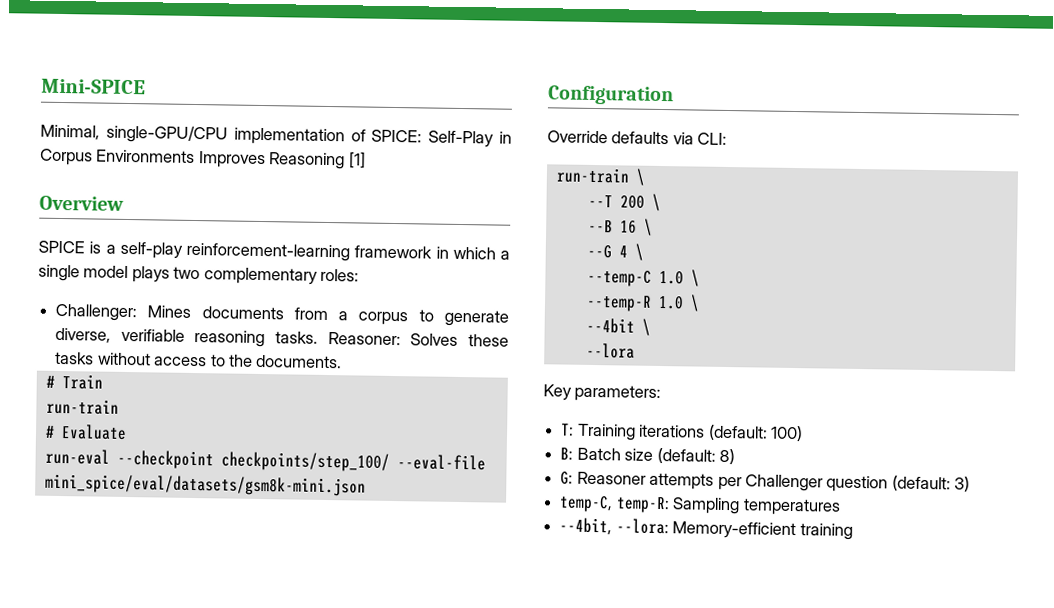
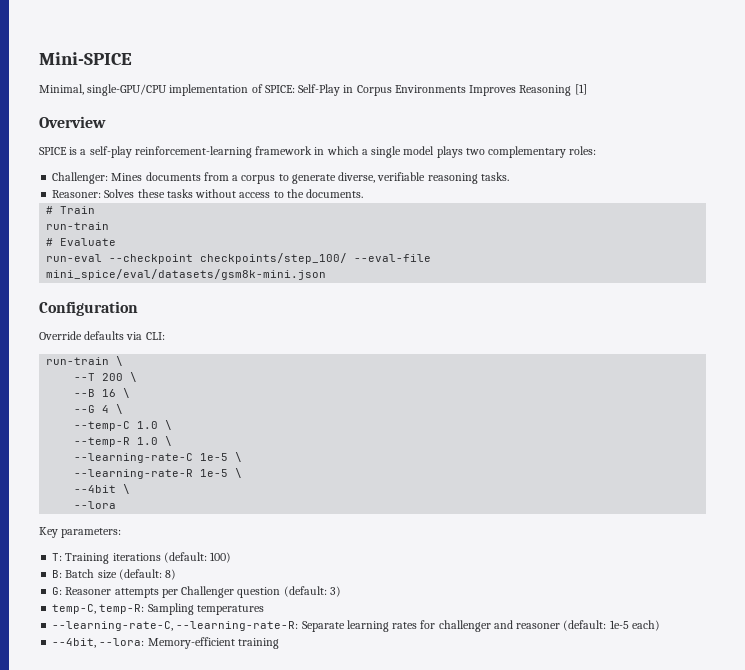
- Challenger: Mines documents from a corpus to generate diverse, verifiable reasoning tasks. Reasoner: Solves these tasks without access to the documents.
+ Challenger: Mines documents from a corpus to generate diverse, verifiable reasoning tasks.
+ Reasoner: Solves these tasks without access to the documents.
+ --learning-rate-C 1e-5 \
+ --learning-rate-R 1e-5 \
+ --learning-rate-C, --learning-rate-R: Separate learning rates for challenger and reasoner (default: 1e-5 each)

